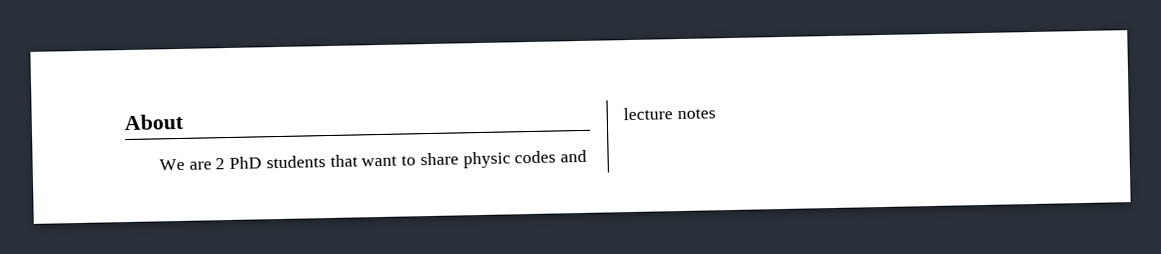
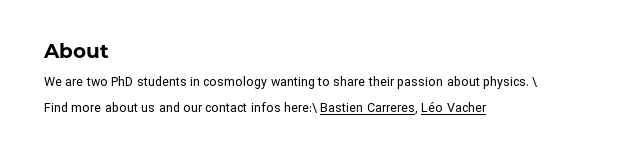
- We are 2 PhD students that want to share physic codes and lecture notes
+ We are two PhD students in cosmology wanting to share their passion about physics. \
+ Find more about us and our contact infos here:\ Bastien Carreres, Léo Vacher

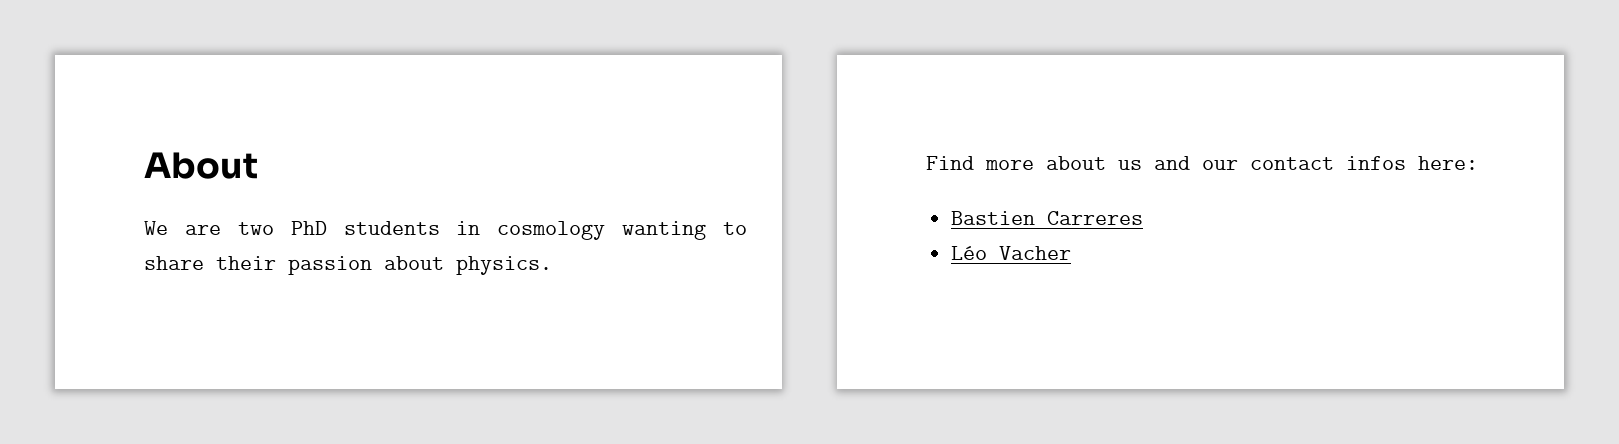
- \
- Find more about us and our contact infos here:\ Bastien Carreres, Léo Vacher
+ Find more about us and our contact infos here:
+ Bastien Carreres
+ Léo Vacher

